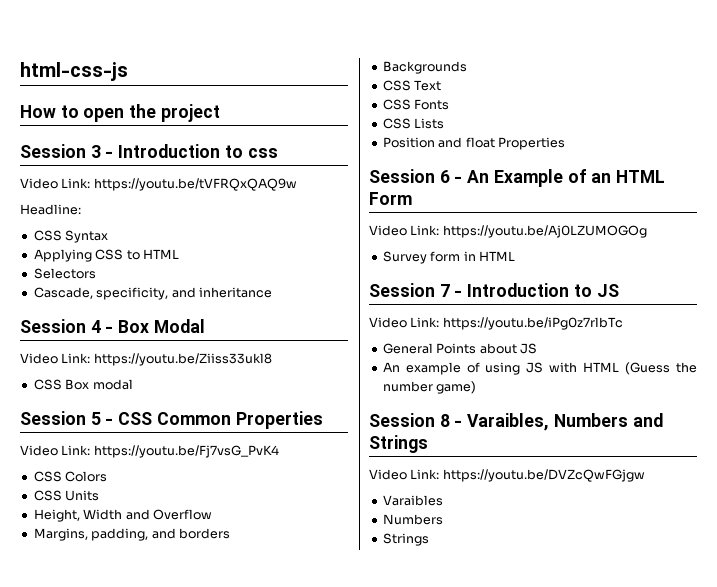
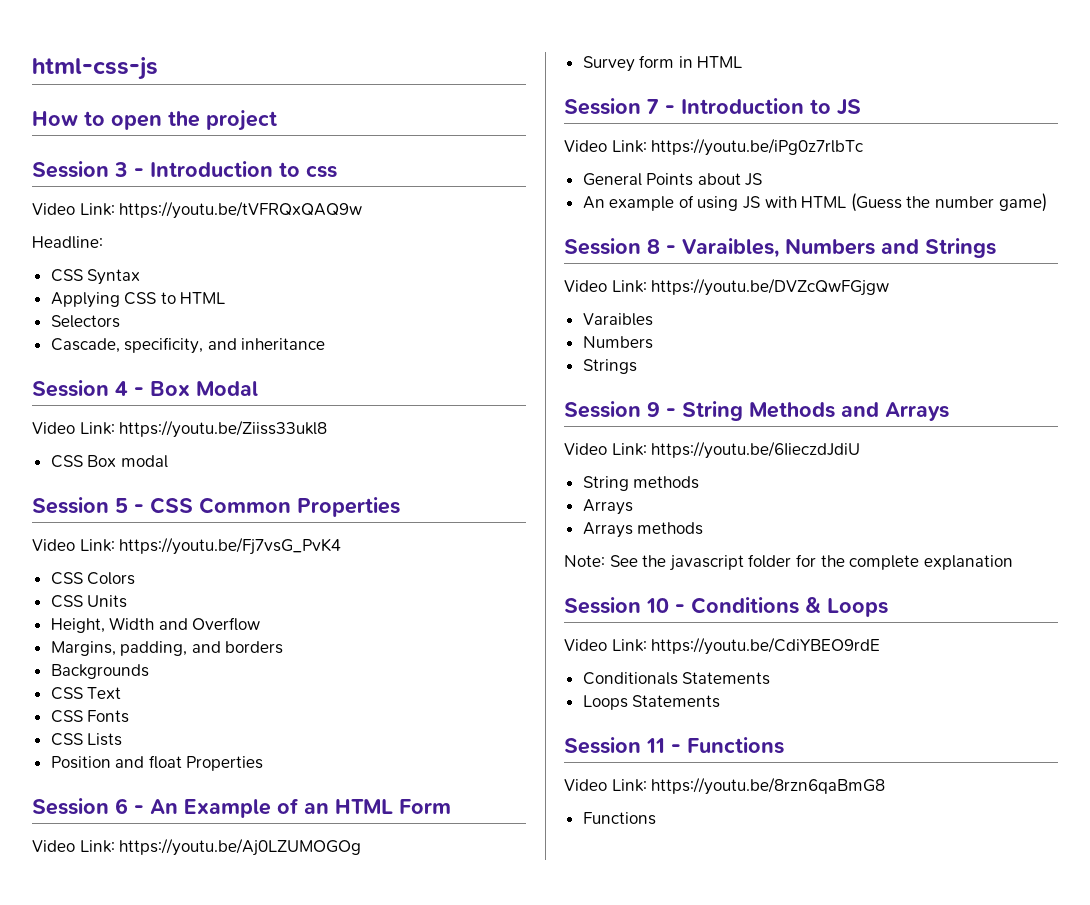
+ Session 9 - String Methods and Arrays
+ Video Link: https://youtu.be/6IieczdJdiU
+ String methods
+ Arrays
+ Arrays methods
+ Note: See the javascript folder for the complete explanation
+ Session 10 - Conditions & Loops
+ Video Link: https://youtu.be/CdiYBEO9rdE
+ Conditionals Statements
+ Loops Statements
+ Session 11 - Functions
+ Video Link: https://youtu.be/8rzn6qaBmG8
+ Functions

